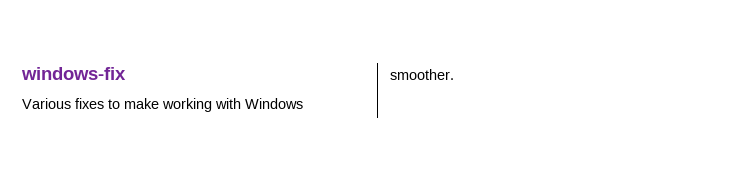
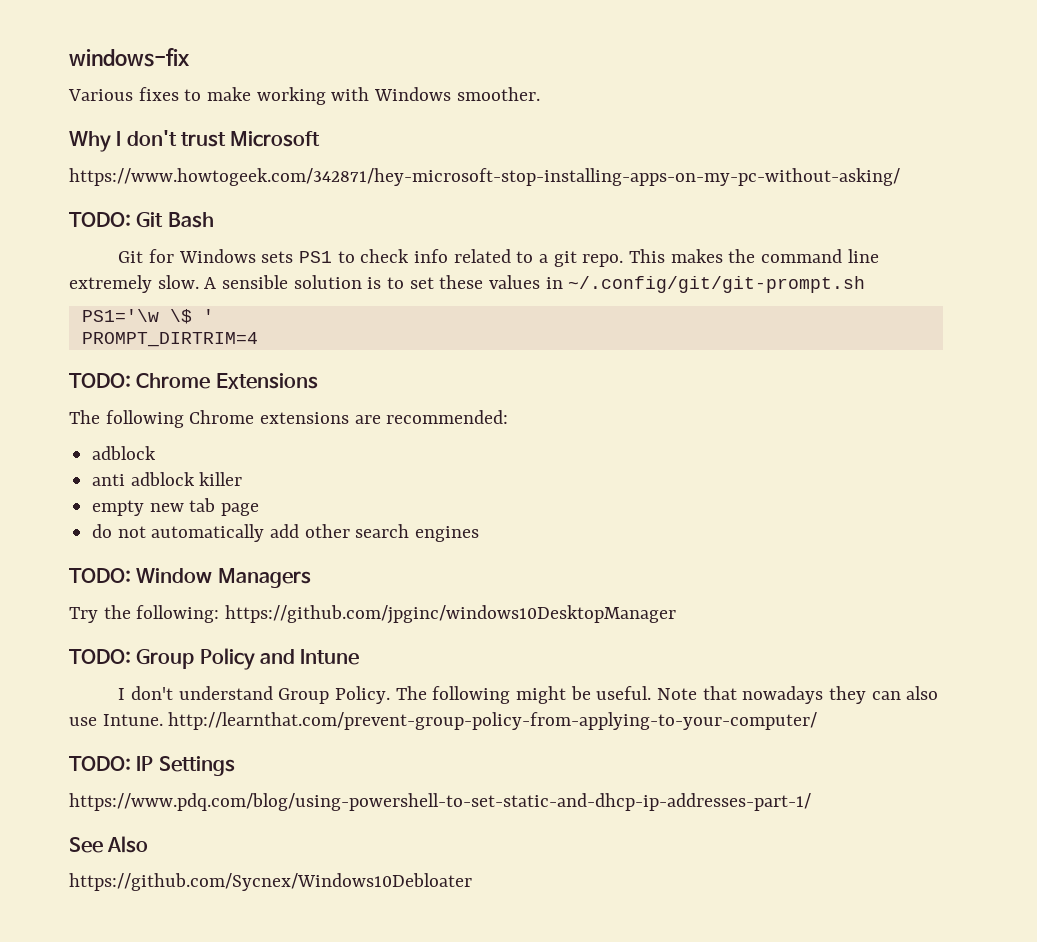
+ Why I don't trust Microsoft
+ https://www.howtogeek.com/342871/hey-microsoft-stop-installing-apps-on-my-pc-without-asking/
+ TODO: Git Bash
+ Git for Windows sets PS1 to check info related to a git repo. This makes the command line extremely slow. A sensible solution is to set these values in ~/.config/git/git-prompt.sh
+ PS1='\w \$ '
+ PROMPT_DIRTRIM=4
+ TODO: Chrome Extensions
+ The following Chrome extensions are recommended:
+ adblock
+ anti adblock killer
+ empty new tab page
+ do not automatically add other search engines
+ TODO: Window Managers
+ Try the following: https://github.com/jpginc/windows10DesktopManager
+ TODO: Group Policy and Intune
+ I don't understand Group Policy. The following might be useful. Note that nowadays they can also use Intune. http://learnthat.com/prevent-group-policy-from-applying-to-your-computer/
+ TODO: IP Settings
+ https://www.pdq.com/blog/using-powershell-to-set-static-and-dhcp-ip-addresses-part-1/
+ See Also
+ https://github.com/Sycnex/Windows10Debloater

